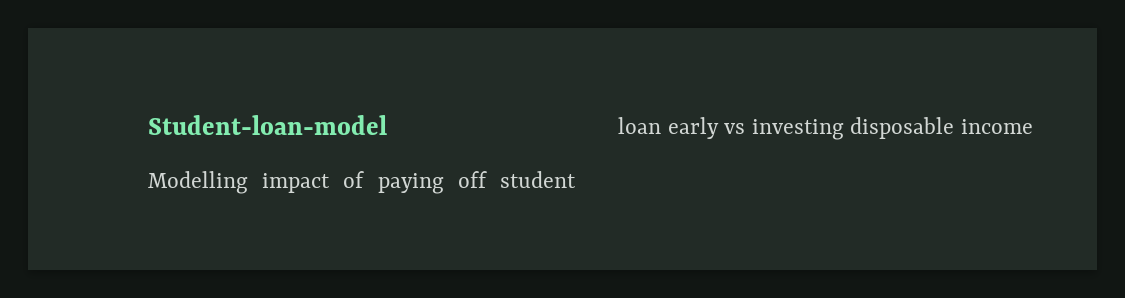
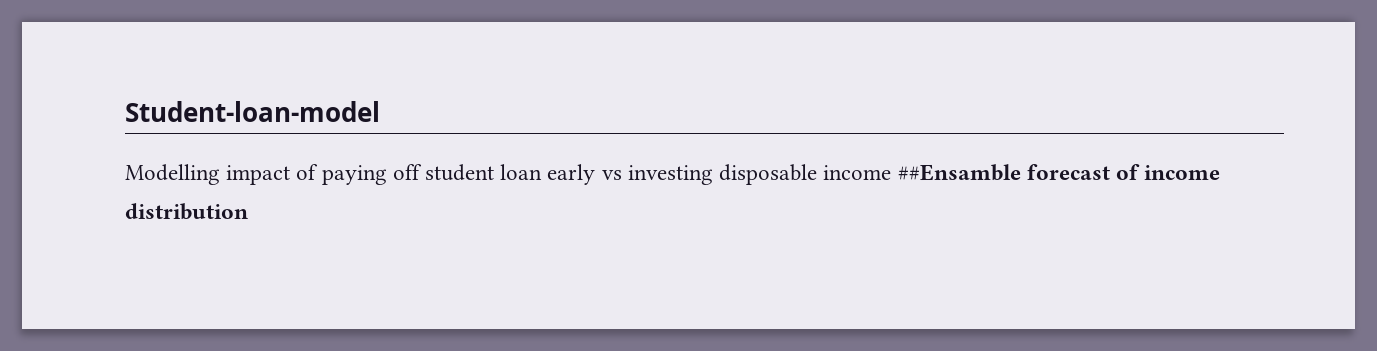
- Modelling impact of paying off student loan early vs investing disposable income
+ Modelling impact of paying off student loan early vs investing disposable income ##Ensamble forecast of income distribution

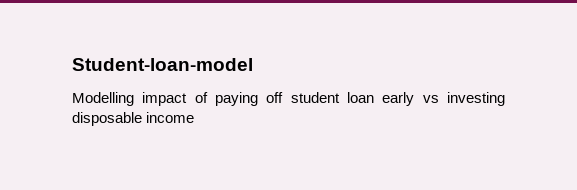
- Modelling impact of paying off student loan early vs investing disposable income ##Ensamble forecast of income distribution
+ Modelling impact of paying off student loan early vs investing disposable income

